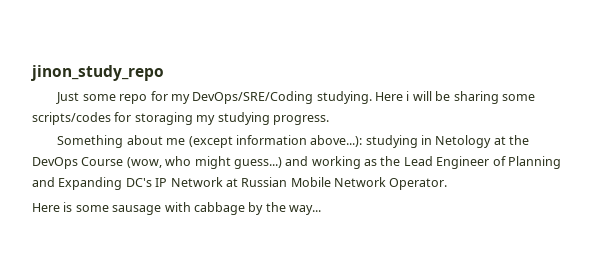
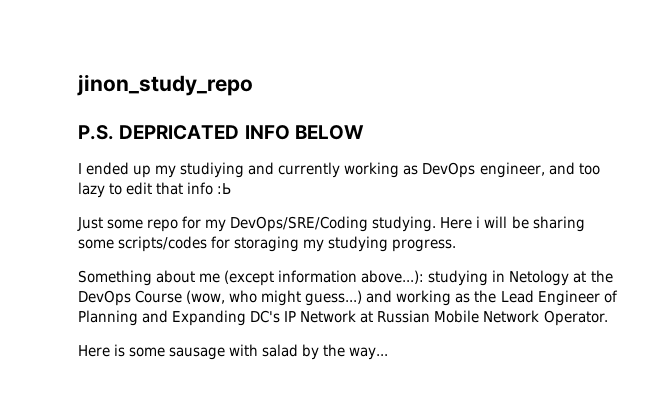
+ P.S. DEPRICATED INFO BELOW
+ I ended up my studiying and currently working as DevOps engineer, and too lazy to edit that info :Ь
- Here is some sausage with cabbage by the way...
+ Here is some sausage with salad by the way...

